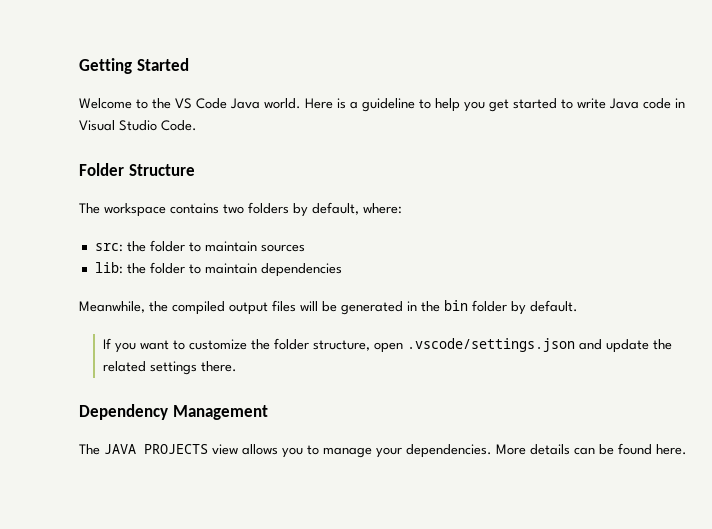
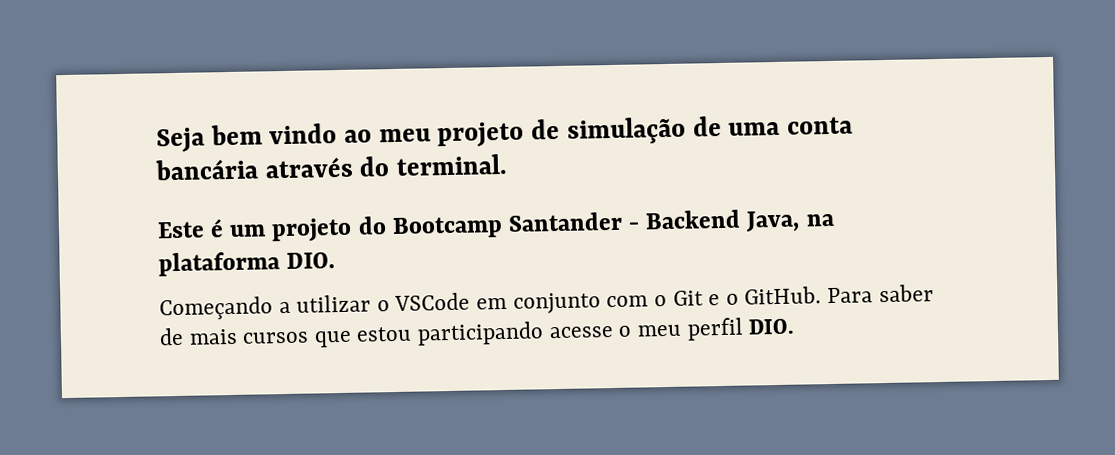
- Getting Started
- Welcome to the VS Code Java world. Here is a guideline to help you get started to write Java code in Visual Studio Code.
- Folder Structure
- The workspace contains two folders by default, where:
- src: the folder to maintain sources
- lib: the folder to maintain dependencies
- Meanwhile, the compiled output files will be generated in the bin folder by default.
- If you want to customize the folder structure, open .vscode/settings.json and update the related settings there.
- Dependency Management
- The JAVA PROJECTS view allows you to manage your dependencies. More details can be found here.
+ Seja bem vindo ao meu projeto de simulação de uma conta bancária através do terminal.
+ Este é um projeto do Bootcamp Santander - Backend Java, na plataforma DIO.
+ Começando a utilizar o VSCode em conjunto com o Git e o GitHub. Para saber de mais cursos que estou participando acesse o meu perfil DIO.

